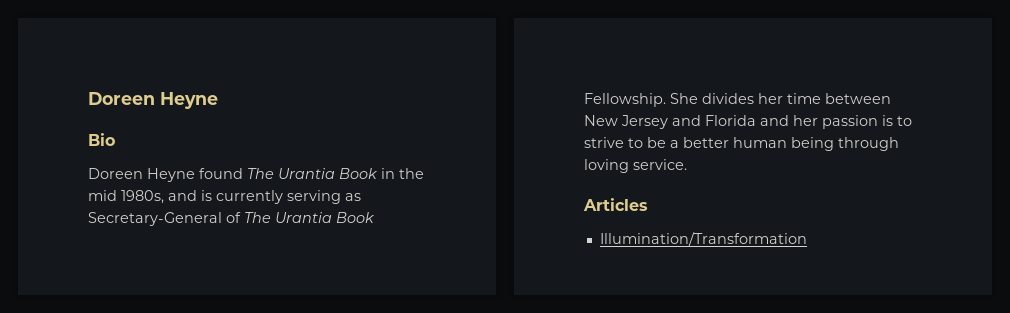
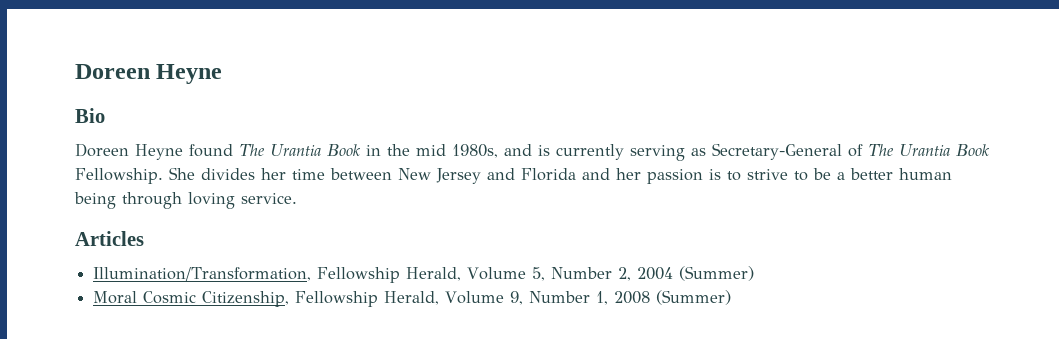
- Illumination/Transformation
+ Illumination/Transformation, Fellowship Herald, Volume 5, Number 2, 2004 (Summer)
+ Moral Cosmic Citizenship, Fellowship Herald, Volume 9, Number 1, 2008 (Summer)

